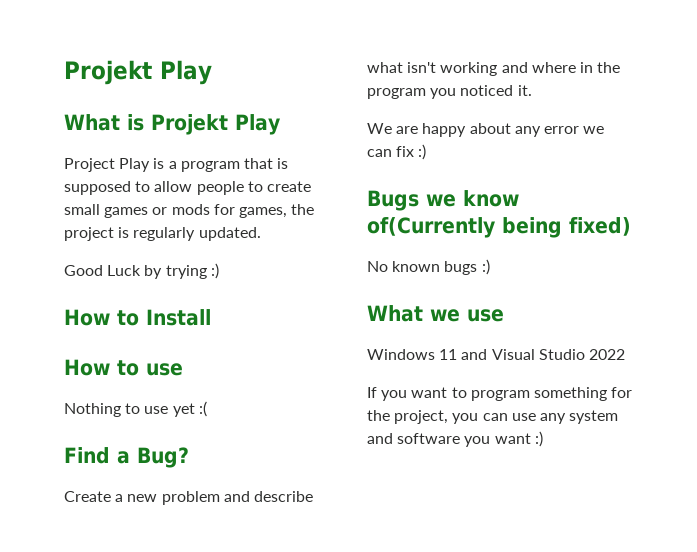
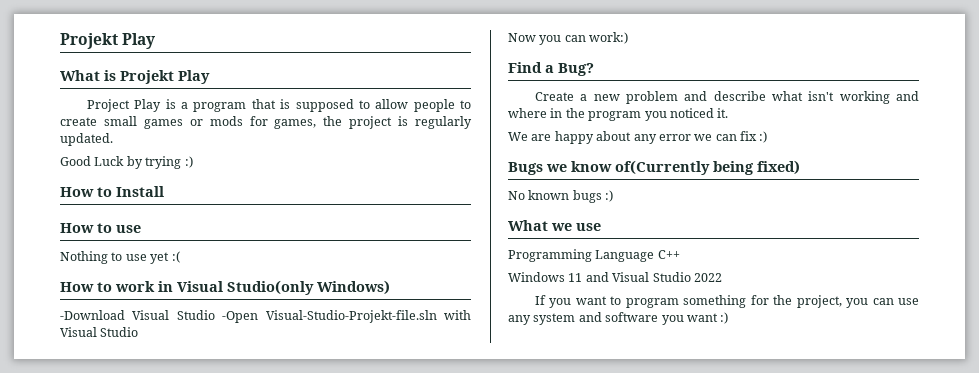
+ How to work in Visual Studio(only Windows)
+ -Download Visual Studio -Open Visual-Studio-Projekt-file.sln with Visual Studio
+ Now you can work:)
+ Programming Language C++

